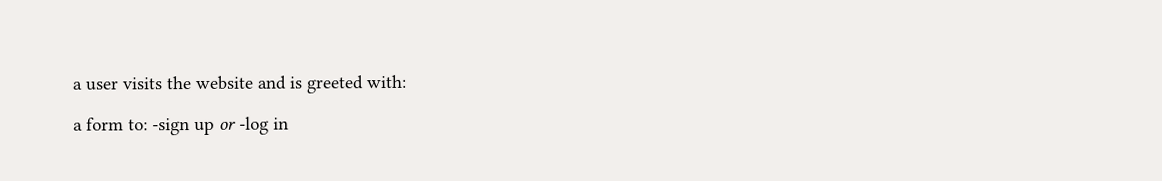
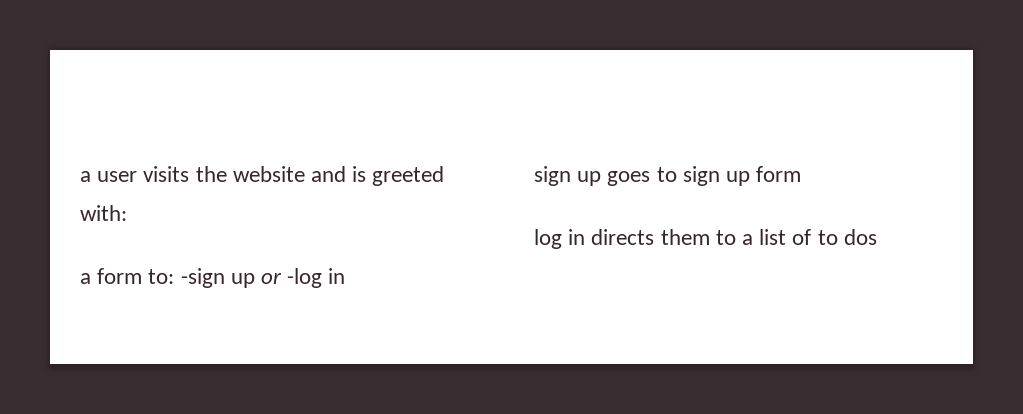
+ sign up goes to sign up form
+ log in directs them to a list of to dos

